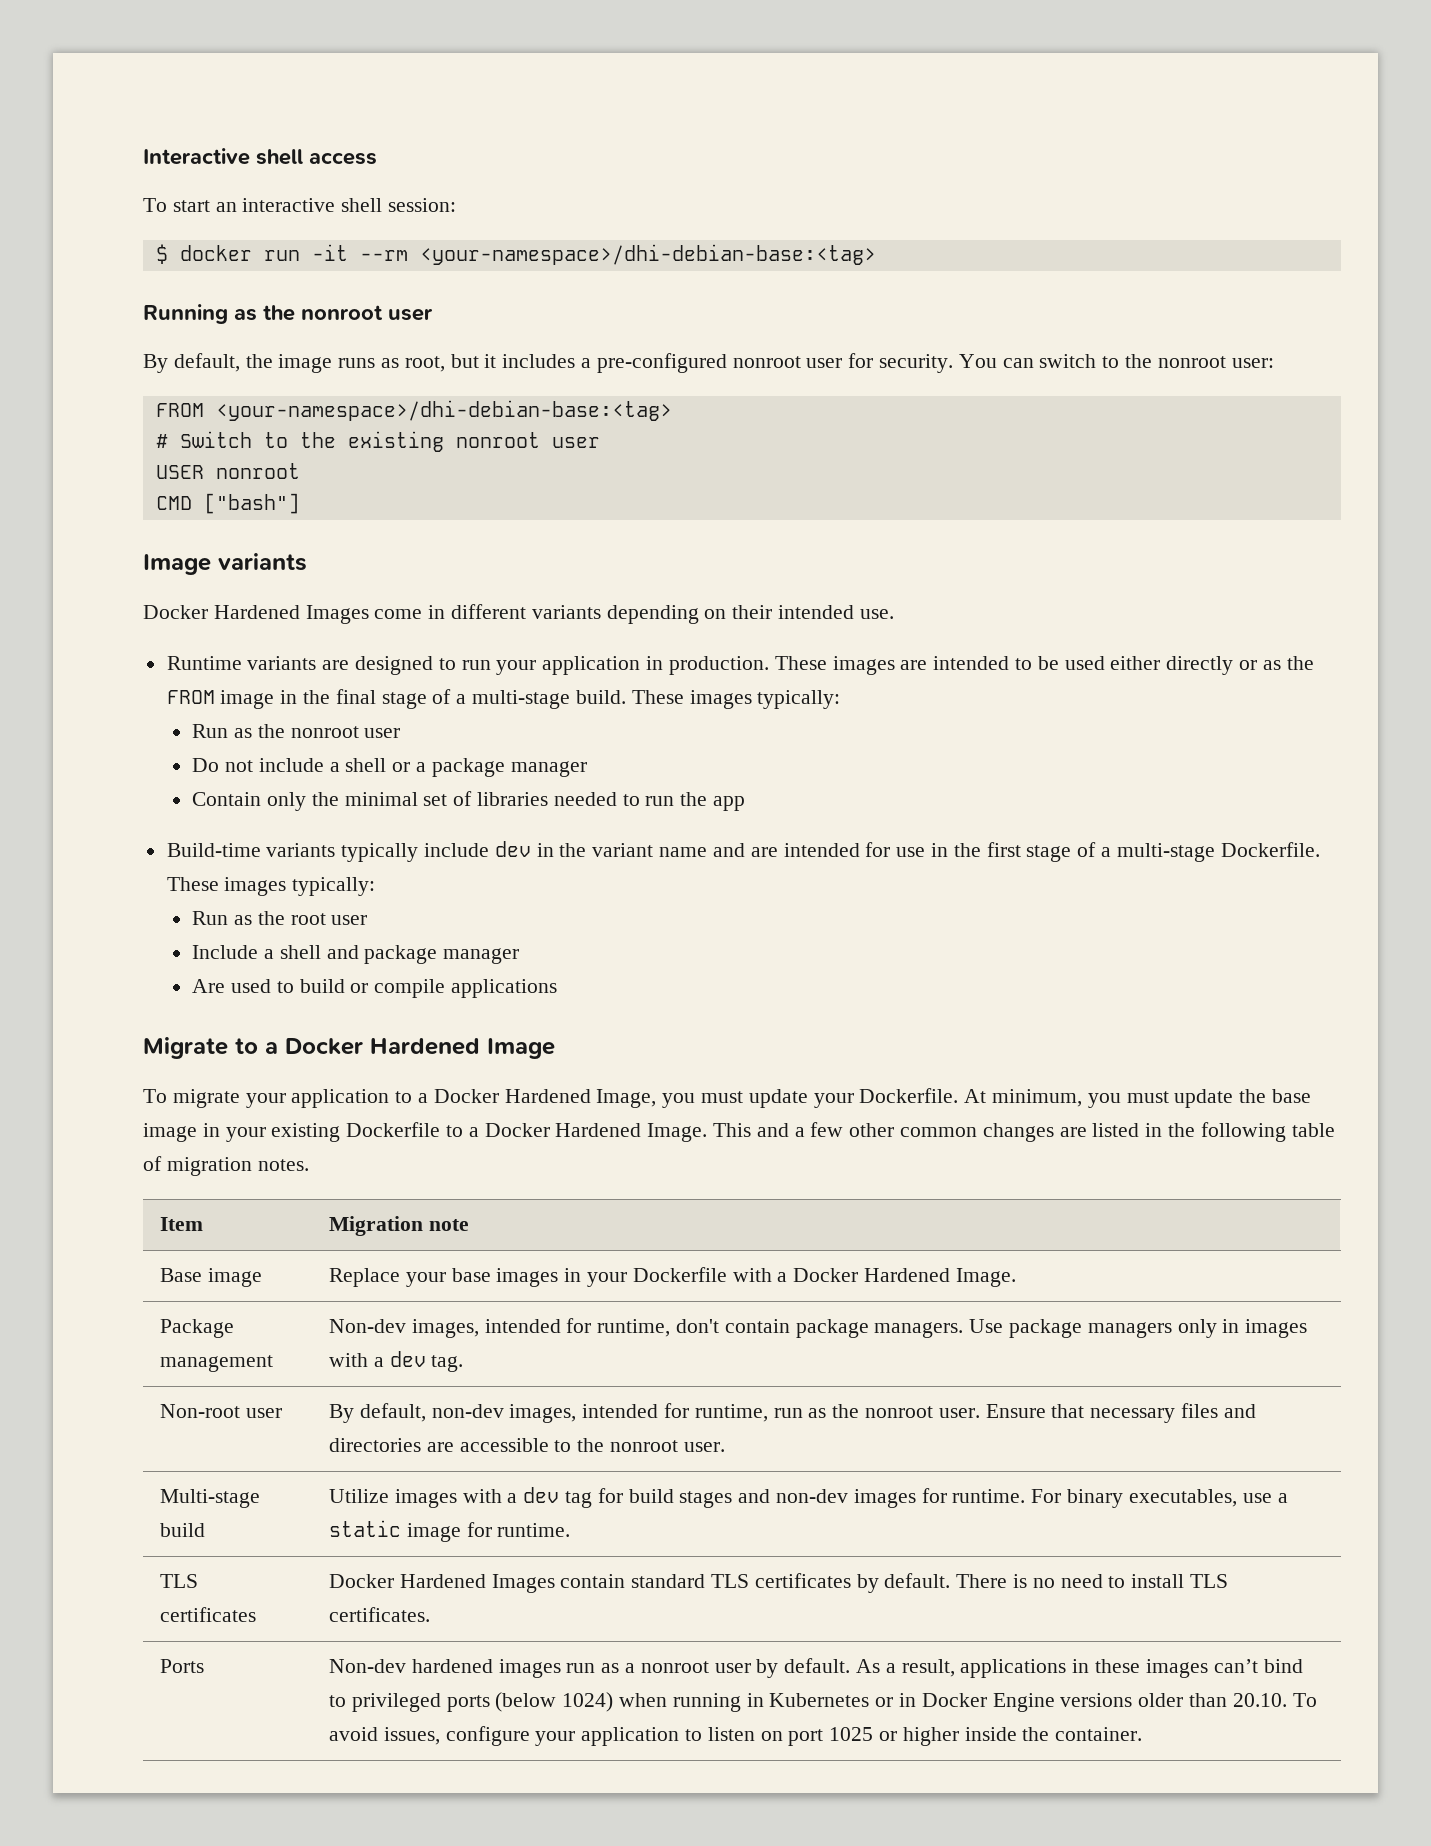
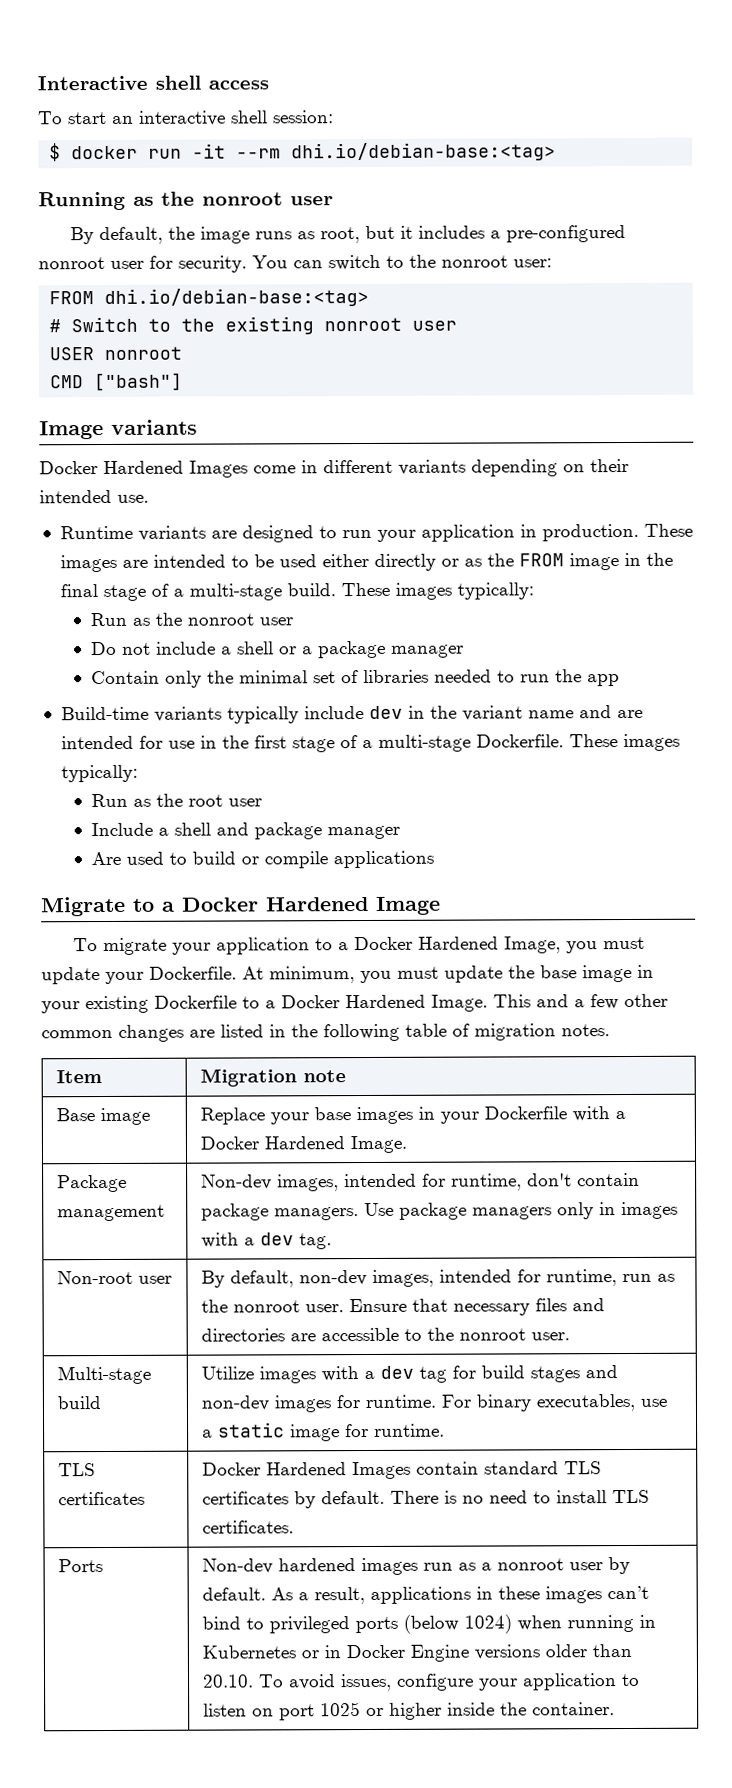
- $ docker run -it --rm <your-namespace>/dhi-debian-base:<tag>
+ $ docker run -it --rm dhi.io/debian-base:<tag>
- FROM <your-namespace>/dhi-debian-base:<tag>
+ FROM dhi.io/debian-base:<tag>

